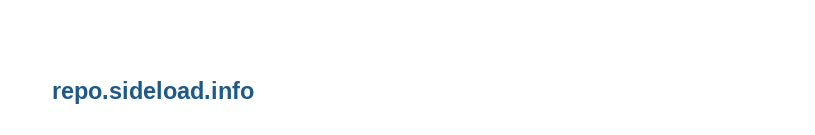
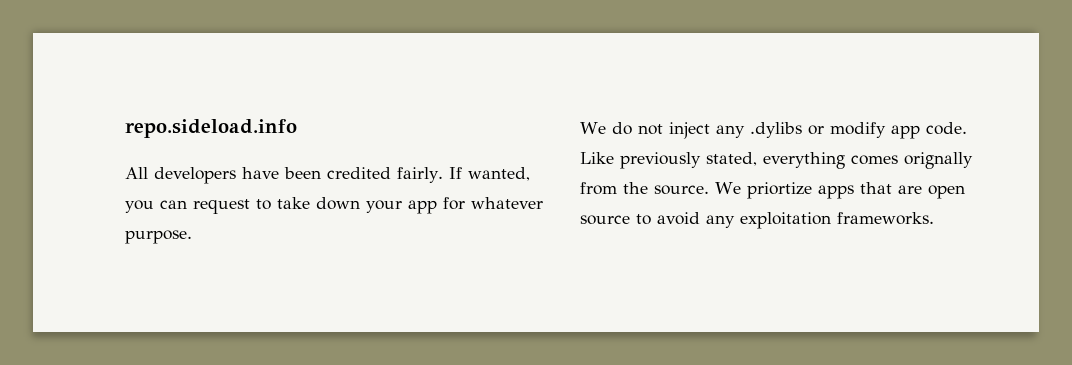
+ All developers have been credited fairly. If wanted, you can request to take down your app for whatever purpose.
+ We do not inject any .dylibs or modify app code. Like previously stated, everything comes orignally from the source. We priortize apps that are open source to avoid any exploitation frameworks.

